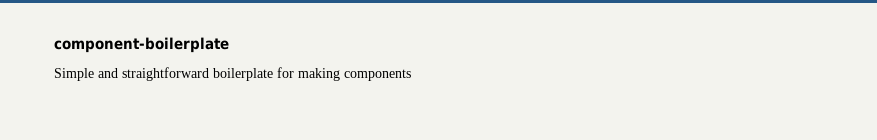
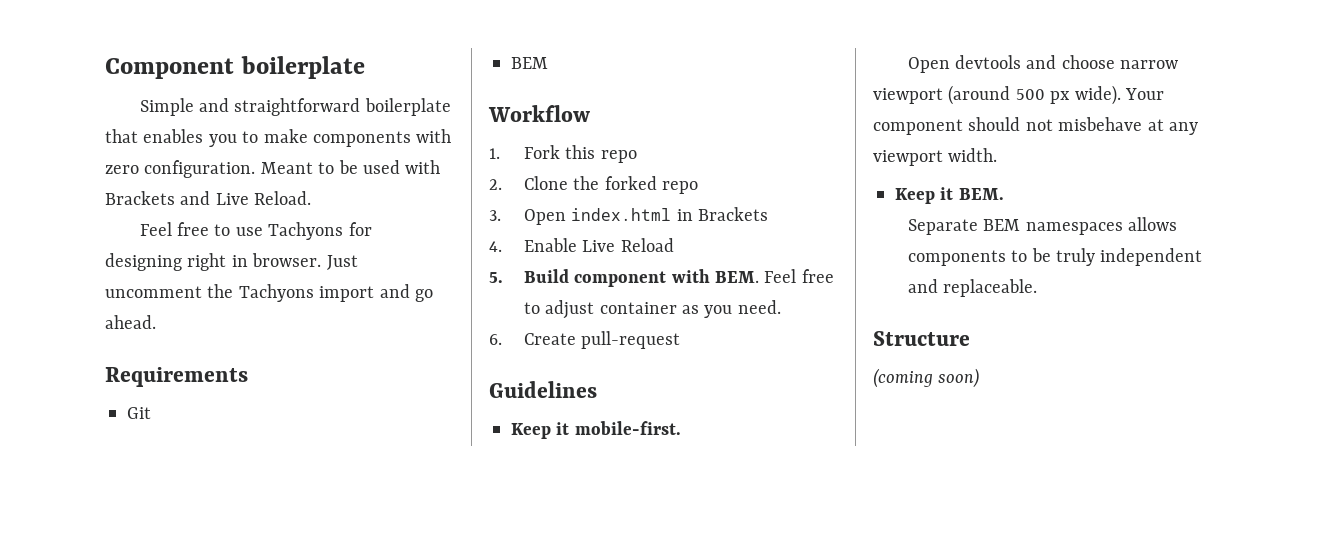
- component-boilerplate
+ Component boilerplate
- Simple and straightforward boilerplate for making components
+ Simple and straightforward boilerplate that enables you to make components with zero configuration. Meant to be used with Brackets and Live Reload.
+ Feel free to use Tachyons for designing right in browser. Just uncomment the Tachyons import and go ahead.
+ Requirements
+ Git
+ BEM
+ Workflow
+ 1. Fork this repo
+ 2. Clone the forked repo
+ 3. Open index.html in Brackets
+ 4. Enable Live Reload
+ 5. Build component with BEM. Feel free to adjust container as you need.
+ 6. Create pull-request
+ Guidelines
+ Keep it mobile-first.
+ Open devtools and choose narrow viewport (around 500 px wide). Your component should not misbehave at any viewport width.
+ Keep it BEM.
+ Separate BEM namespaces allows components to be truly independent and replaceable.
+ Structure
+ (coming soon)

